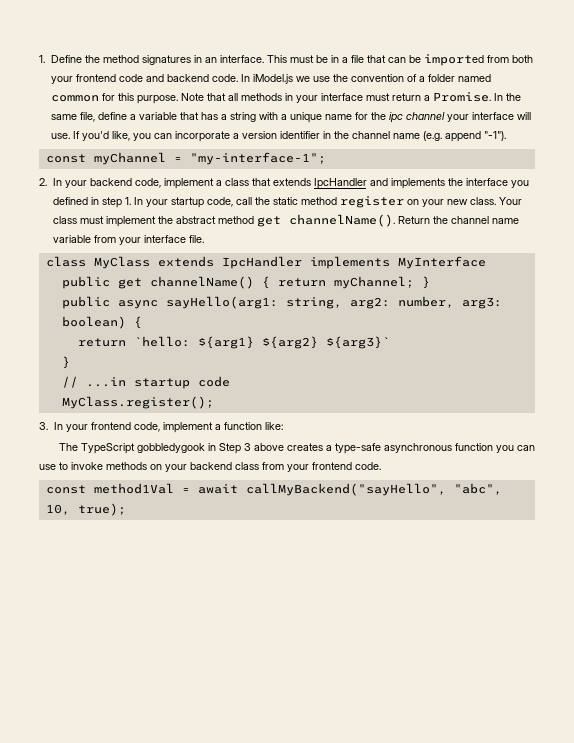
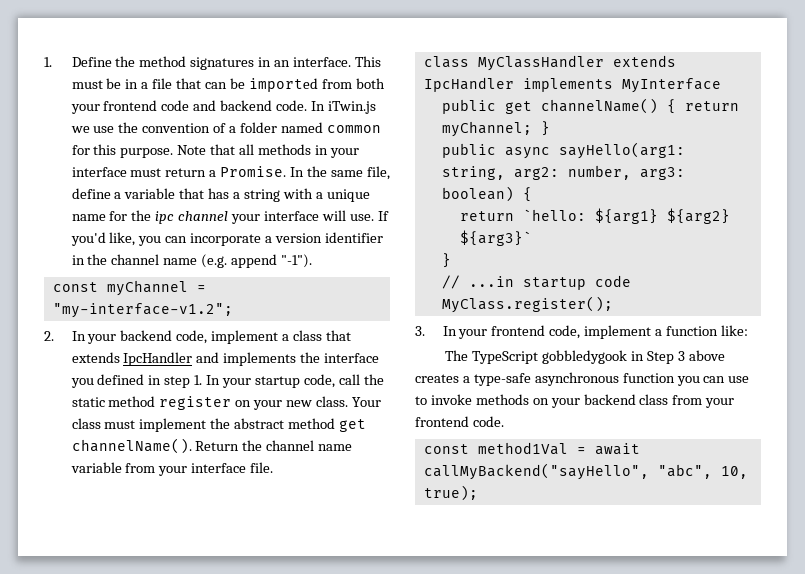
- In iModel.js we use the convention of a folder named common for this purpose.
+ In iTwin.js we use the convention of a folder named common for this purpose.
- const myChannel = "my-interface-1";
+ const myChannel = "my-interface-v1.2";
- class MyClass extends IpcHandler implements MyInterface
+ class MyClassHandler extends IpcHandler implements MyInterface

